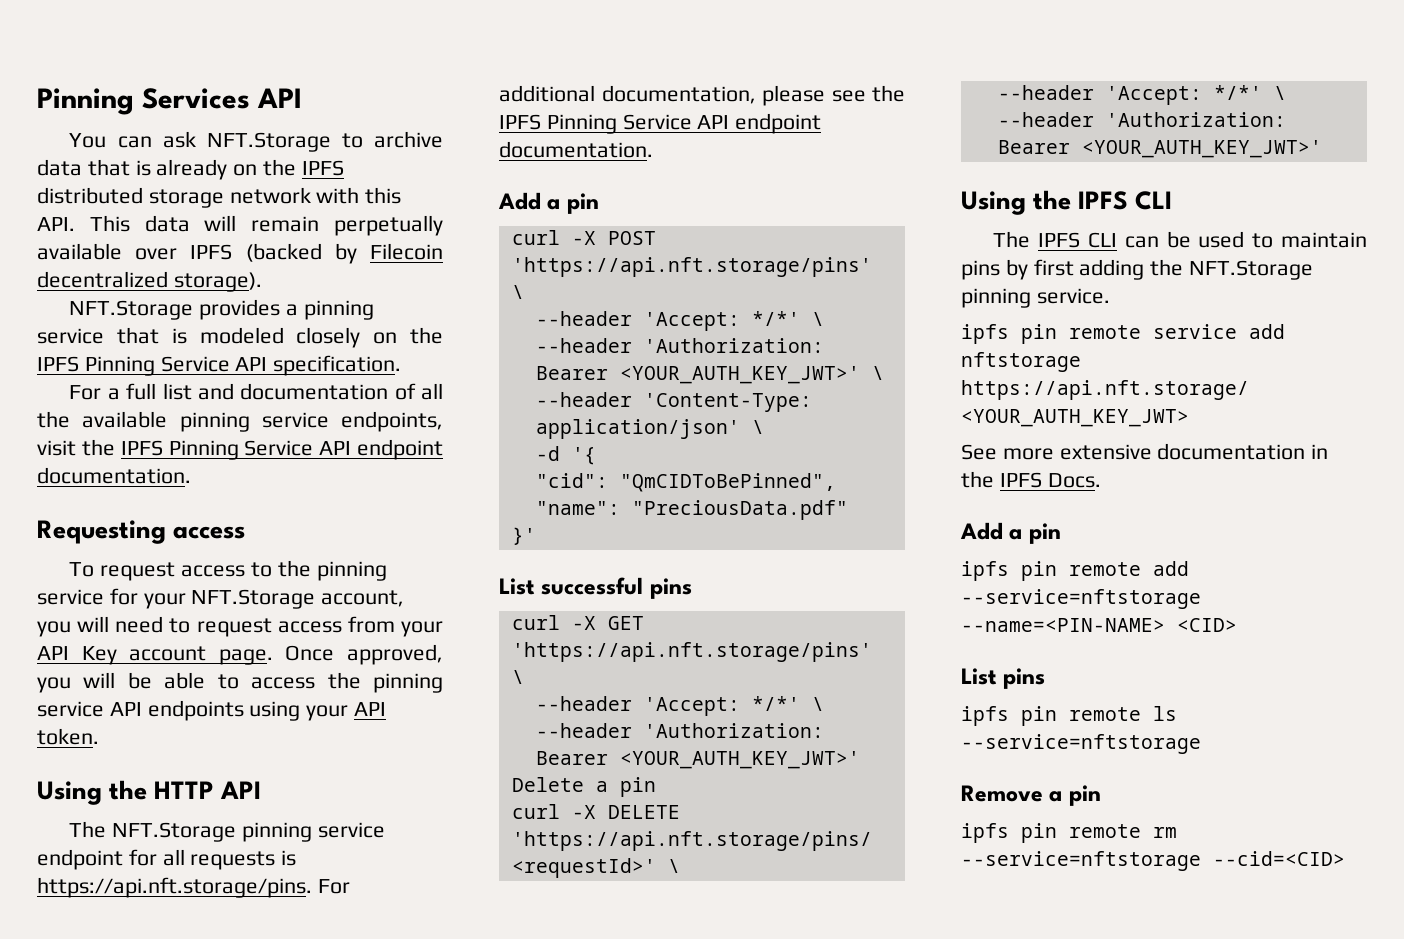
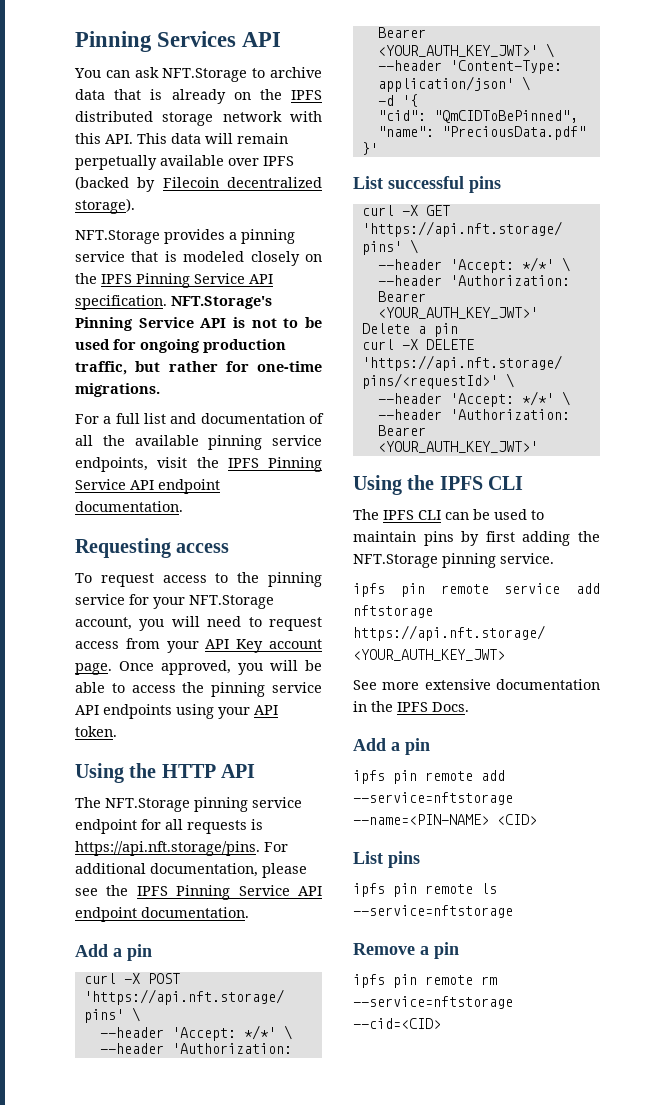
+ NFT.Storage's Pinning Service API is not to be used for ongoing production traffic, but rather for one-time migrations.

